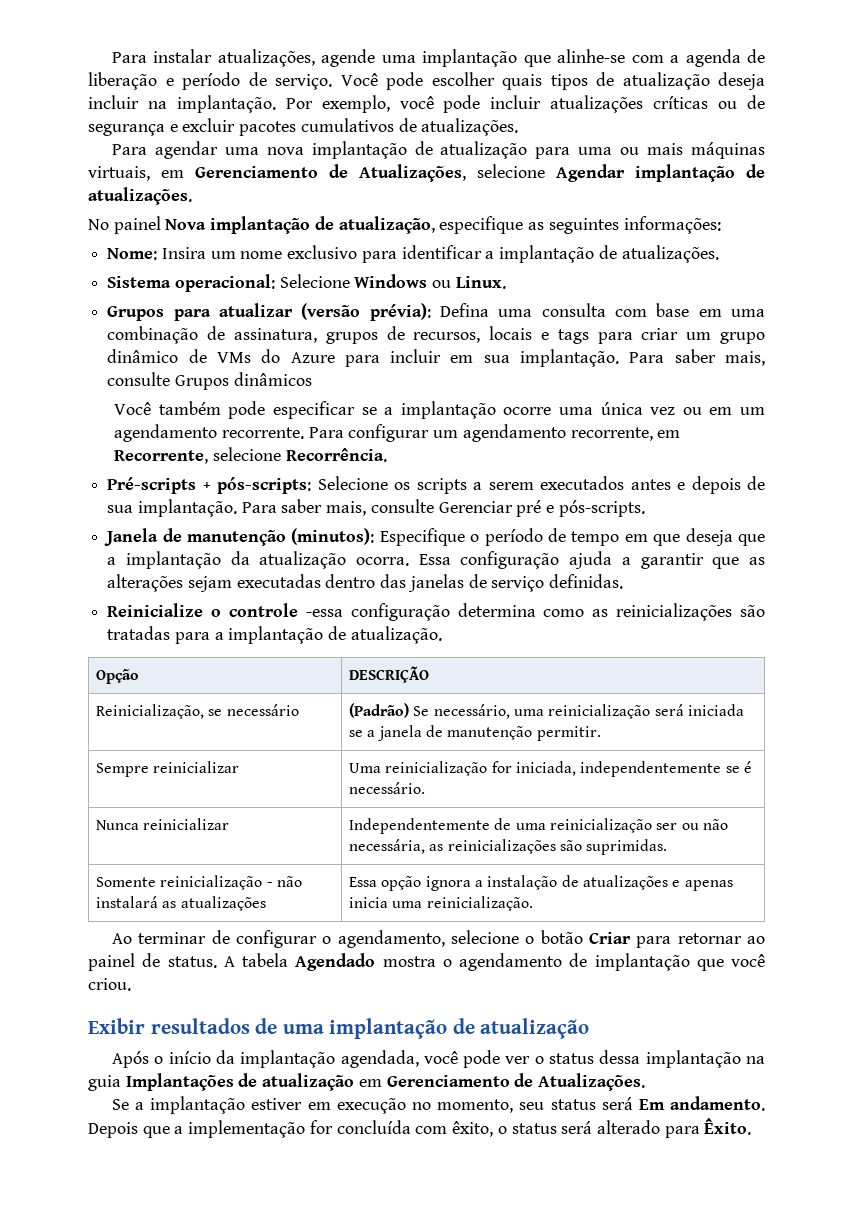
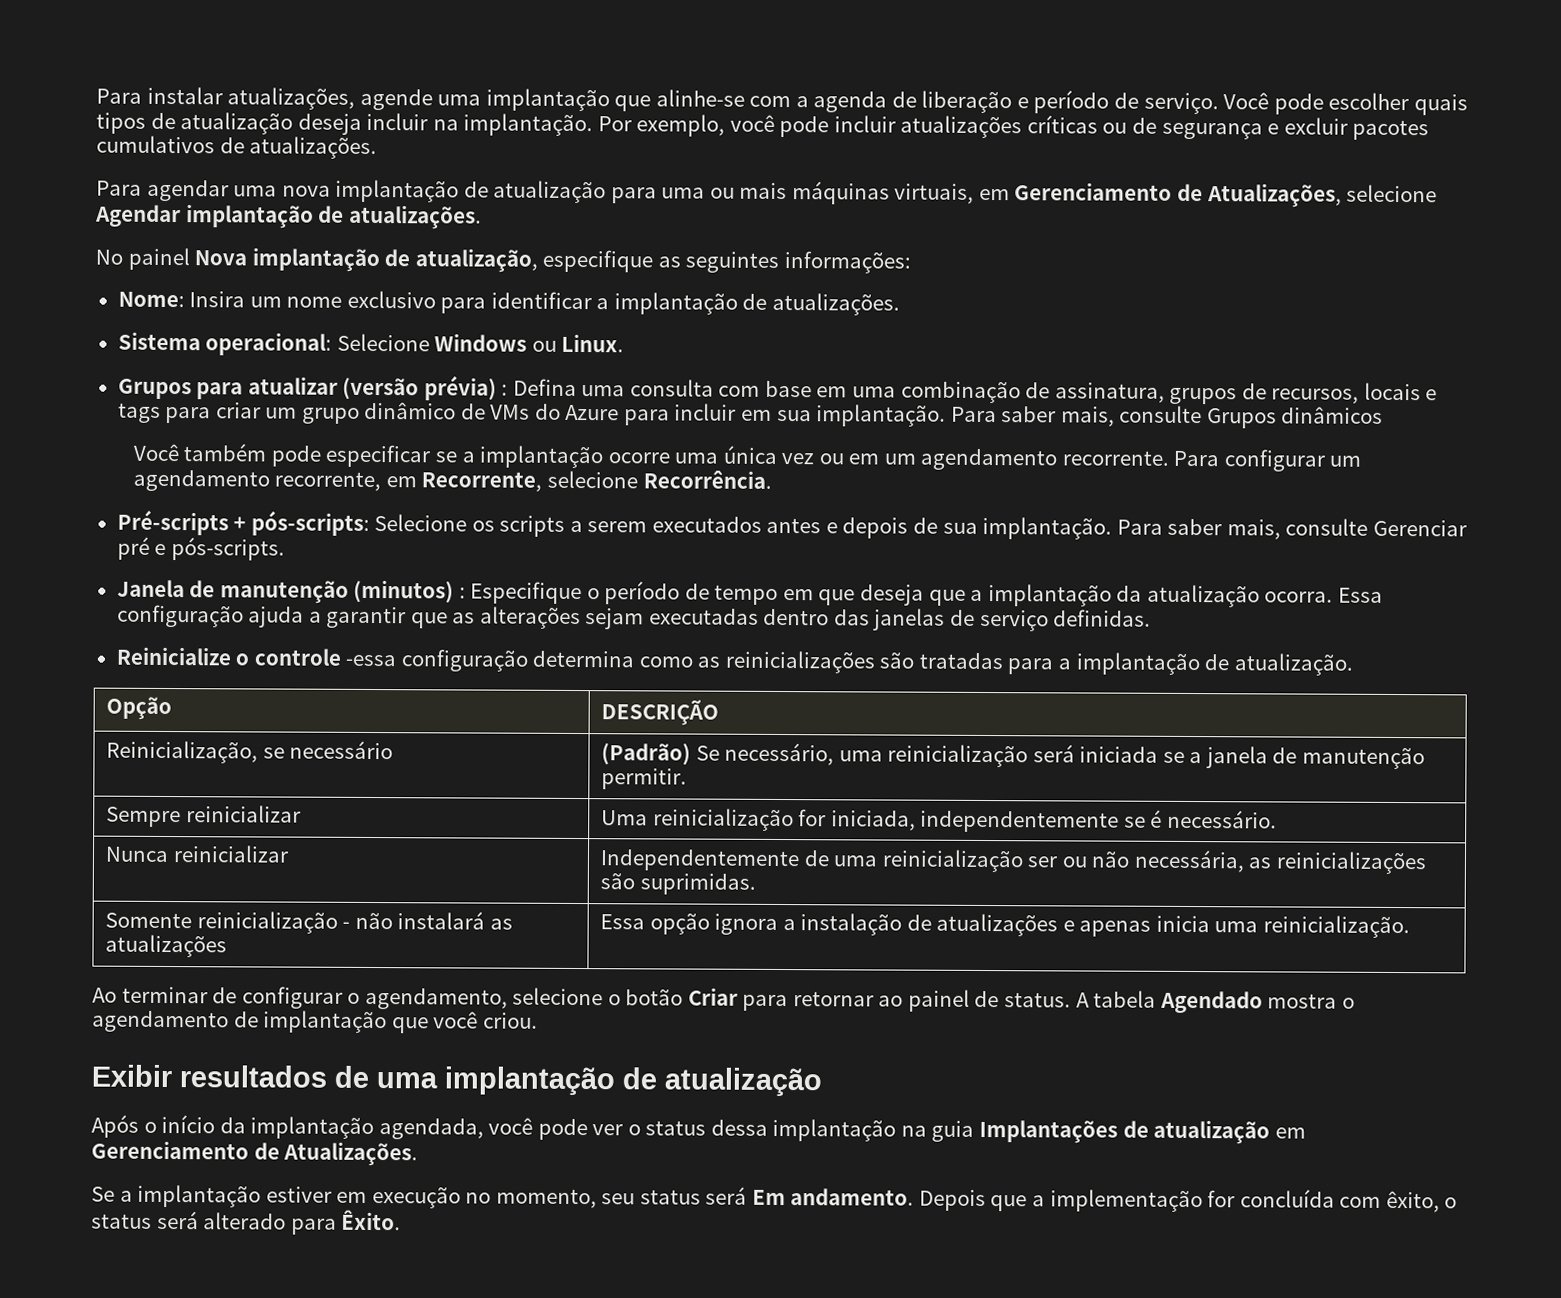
- Grupos para atualizar (versão prévia): Defina uma consulta com base em uma combinação de assinatura, grupos de recursos, locais e tags para criar um grupo dinâmico de VMs do Azure para incluir em sua implantação.
+ Grupos para atualizar (versão prévia) : Defina uma consulta com base em uma combinação de assinatura, grupos de recursos, locais e tags para criar um grupo dinâmico de VMs do Azure para incluir em sua implantação.
- Janela de manutenção (minutos): Especifique o período de tempo em que deseja que a implantação da atualização ocorra.
+ Janela de manutenção (minutos) : Especifique o período de tempo em que deseja que a implantação da atualização ocorra.

